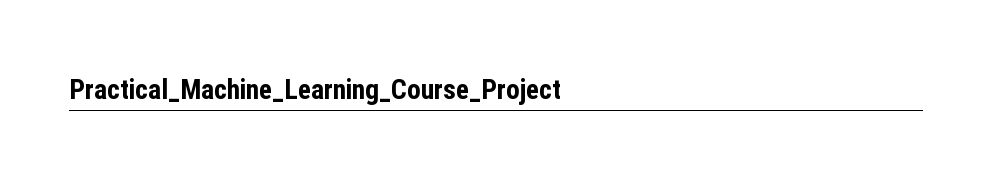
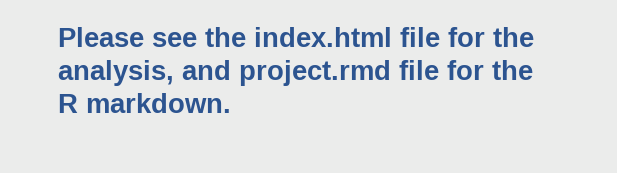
- Practical_Machine_Learning_Course_Project
+ Please see the index.html file for the analysis, and project.rmd file for the R markdown.

